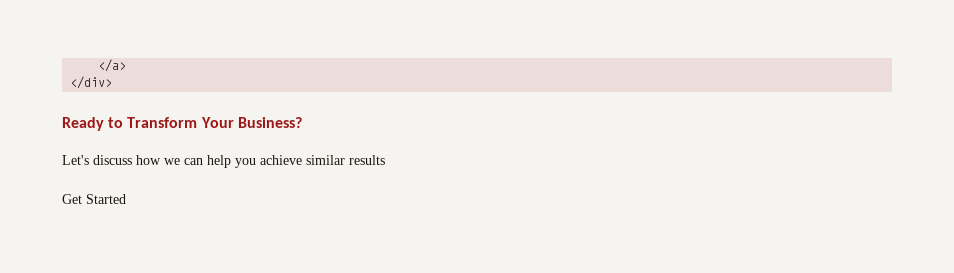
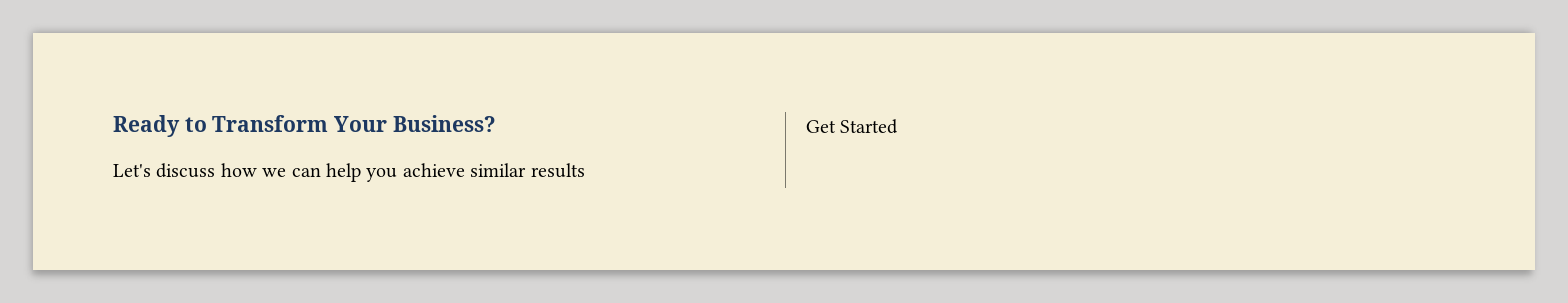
- </a>
- </div>

